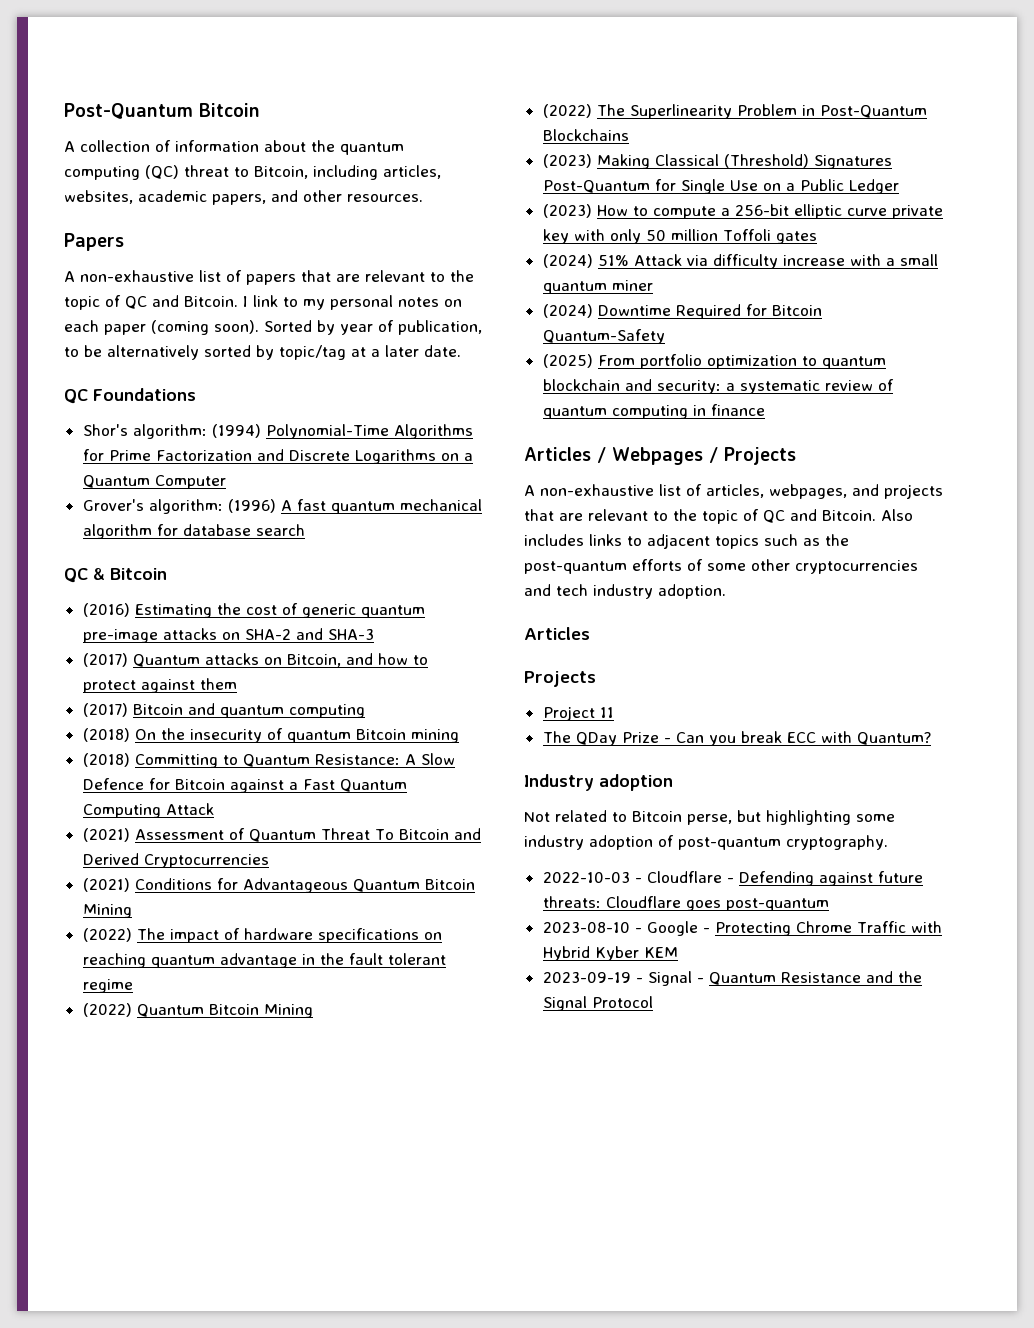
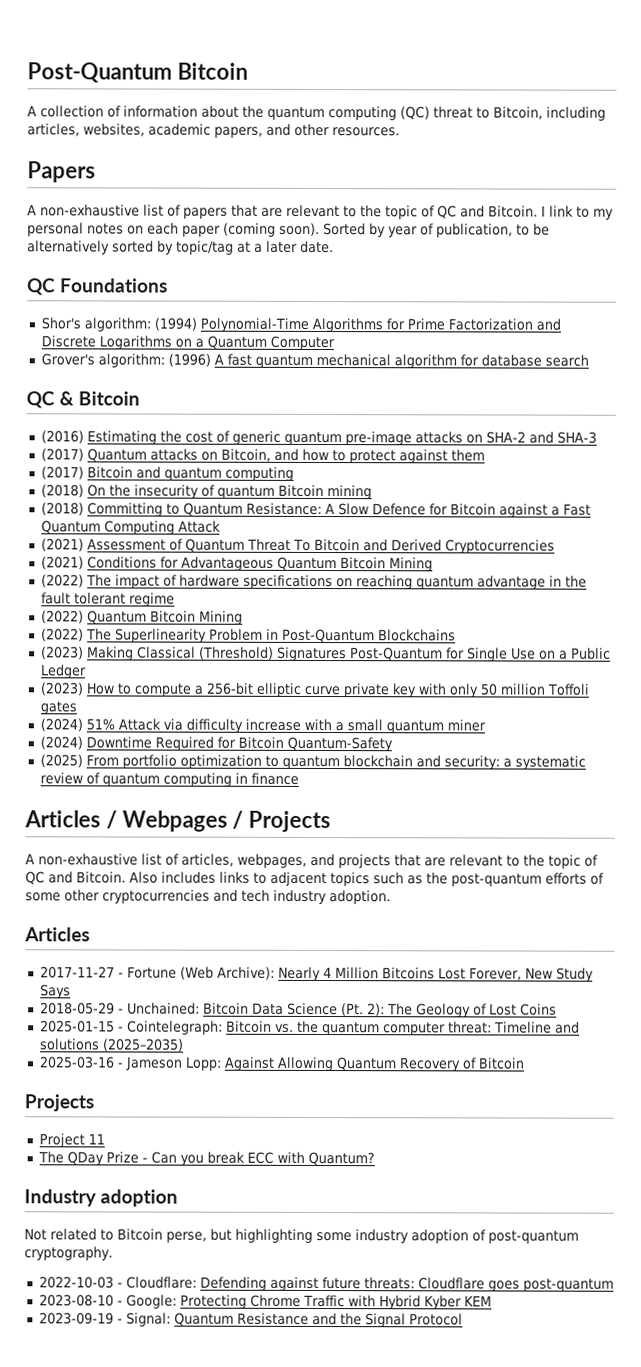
+ 2017-11-27 - Fortune (Web Archive): Nearly 4 Million Bitcoins Lost Forever, New Study Says
+ 2018-05-29 - Unchained: Bitcoin Data Science (Pt. 2): The Geology of Lost Coins
+ 2025-01-15 - Cointelegraph: Bitcoin vs. the quantum computer threat: Timeline and solutions (2025–2035)
+ 2025-03-16 - Jameson Lopp: Against Allowing Quantum Recovery of Bitcoin
- 2022-10-03 - Cloudflare - Defending against future threats: Cloudflare goes post-quantum
+ 2022-10-03 - Cloudflare: Defending against future threats: Cloudflare goes post-quantum
- 2023-08-10 - Google - Protecting Chrome Traffic with Hybrid Kyber KEM
+ 2023-08-10 - Google: Protecting Chrome Traffic with Hybrid Kyber KEM
- 2023-09-19 - Signal - Quantum Resistance and the Signal Protocol
+ 2023-09-19 - Signal: Quantum Resistance and the Signal Protocol

